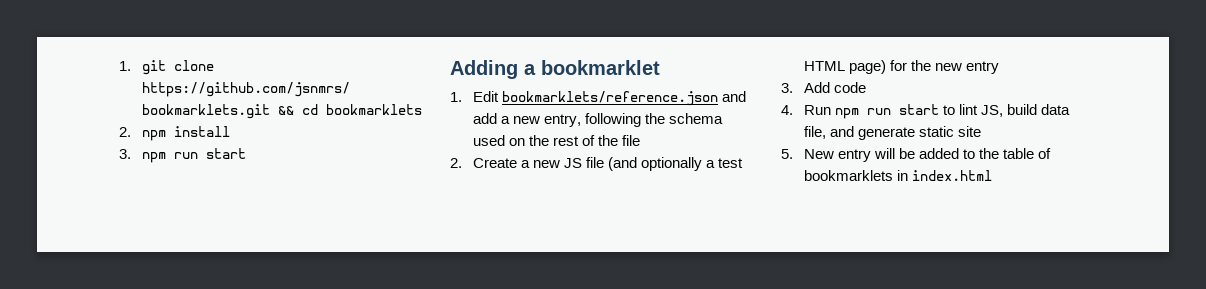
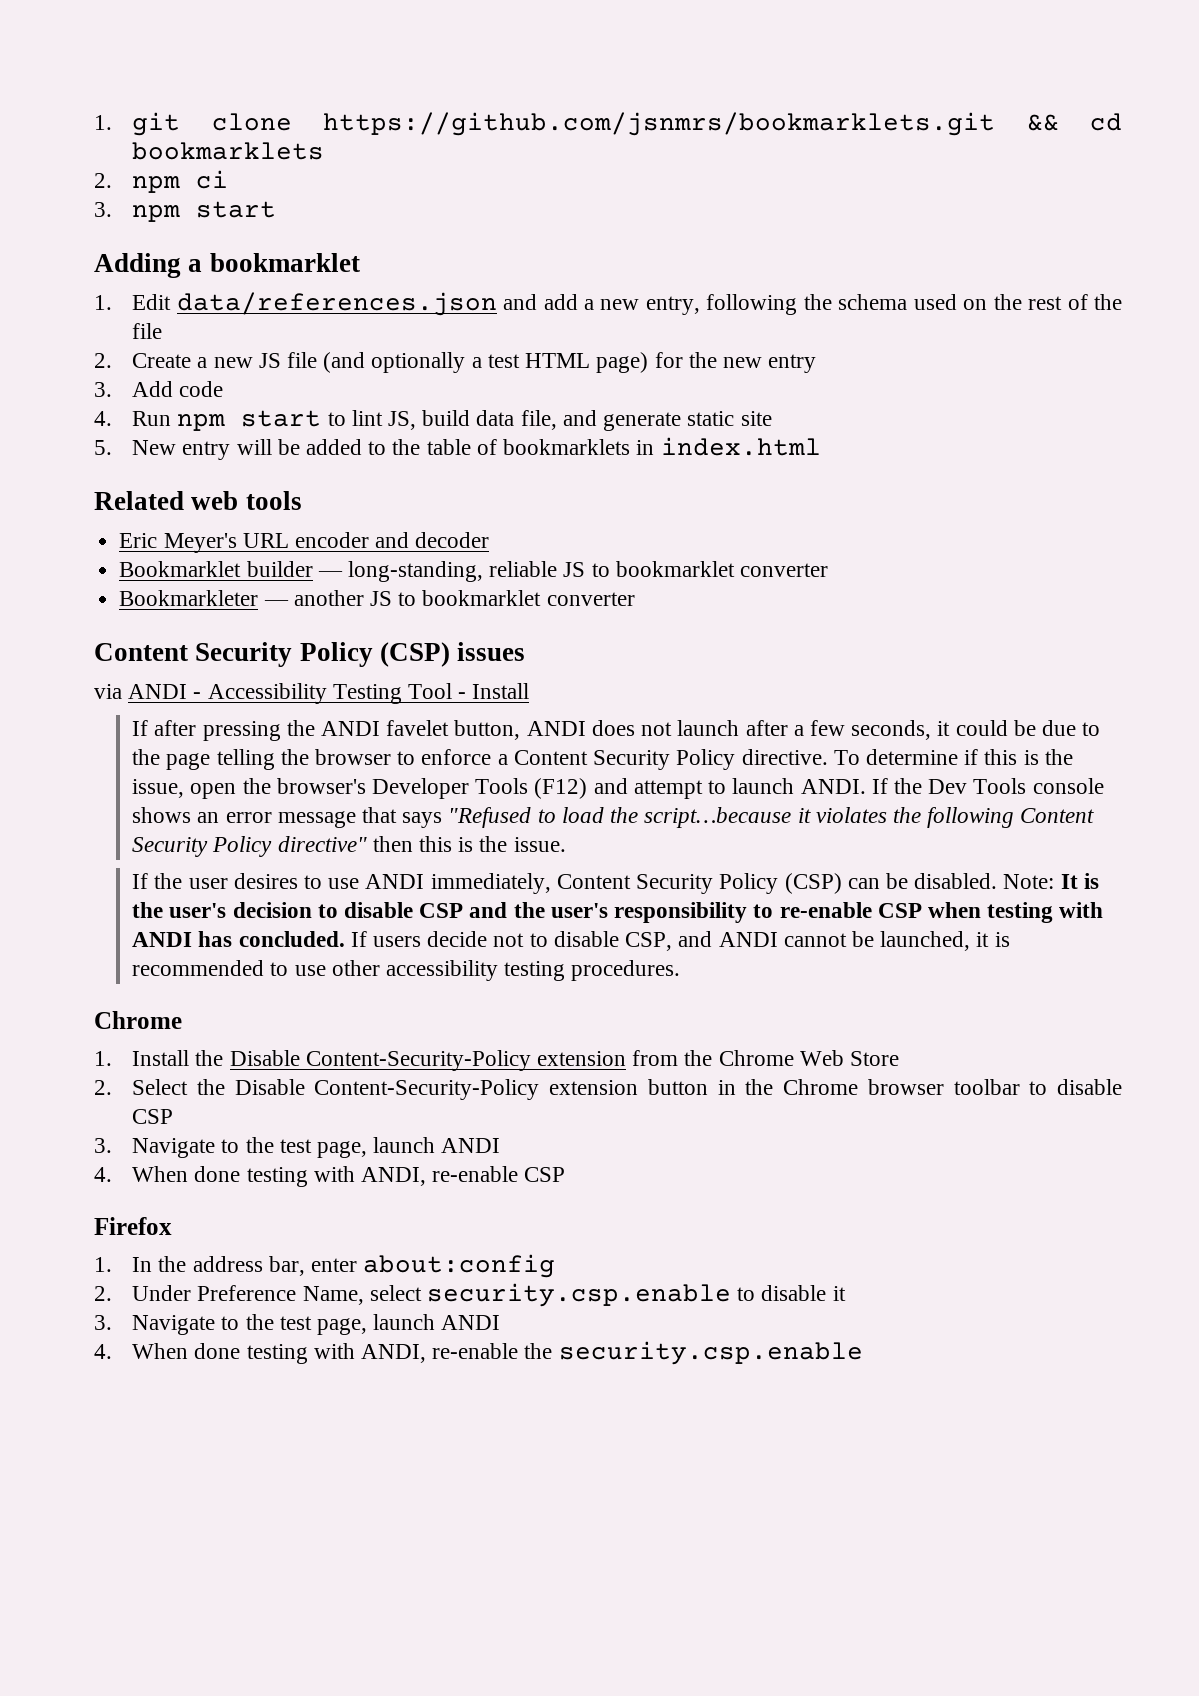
- 2. npm install
+ 2. npm ci
- 3. npm run start
+ 3. npm start
- 1. Edit bookmarklets/reference.json and add a new entry, following the schema used on the rest of the file
+ 1. Edit data/references.json and add a new entry, following the schema used on the rest of the file
- 4. Run npm run start to lint JS, build data file, and generate static site
+ 4. Run npm start to lint JS, build data file, and generate static site
+ Related web tools
+ Eric Meyer's URL encoder and decoder
+ Bookmarklet builder — long-standing, reliable JS to bookmarklet converter
+ Bookmarkleter — another JS to bookmarklet converter
+ Content Security Policy (CSP) issues
+ via ANDI - Accessibility Testing Tool - Install
+ If after pressing the ANDI favelet button, ANDI does not launch after a few seconds, it could be due to the page telling the browser to enforce a Content Security Policy directive. To determine if this is the issue, open the browser's Developer Tools (F12) and attempt to launch ANDI. If the Dev Tools console shows an error message that says "Refused to load the script…because it violates the following Content Security Policy directive" then this is the issue.
+ If the user desires to use ANDI immediately, Content Security Policy (CSP) can be disabled. Note: It is the user's decision to disable CSP and the user's responsibility to re-enable CSP when testing with ANDI has concluded. If users decide not to disable CSP, and ANDI cannot be launched, it is recommended to use other accessibility testing procedures.
+ Chrome
+ 1. Install the Disable Content-Security-Policy extension from the Chrome Web Store
+ 2. Select the Disable Content-Security-Policy extension button in the Chrome browser toolbar to disable CSP
+ 3. Navigate to the test page, launch ANDI
+ 4. When done testing with ANDI, re-enable CSP
+ Firefox
+ 1. In the address bar, enter about:config
+ 2. Under Preference Name, select security.csp.enable to disable it
+ 3. Navigate to the test page, launch ANDI
+ 4. When done testing with ANDI, re-enable the security.csp.enable

